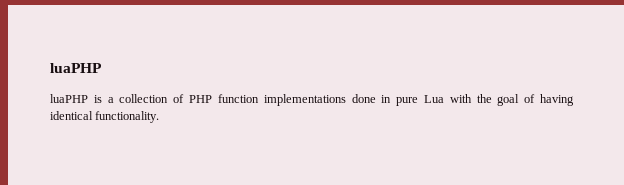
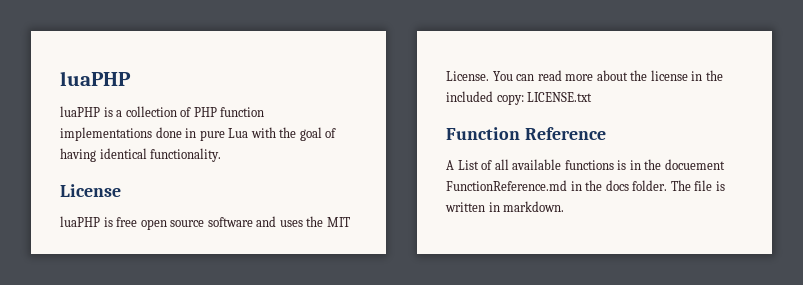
+ License
+ luaPHP is free open source software and uses the MIT License. You can read more about the license in the included copy: LICENSE.txt
+ Function Reference
+ A List of all available functions is in the docuement FunctionReference.md in the docs folder. The file is written in markdown.

